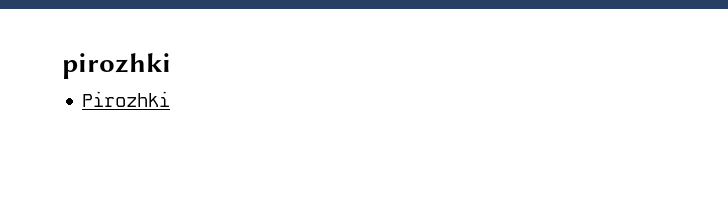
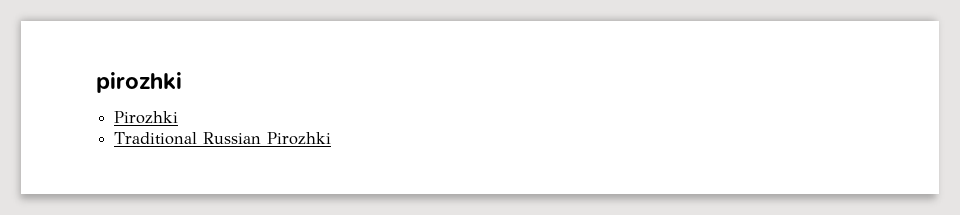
+ Traditional Russian Pirozhki

